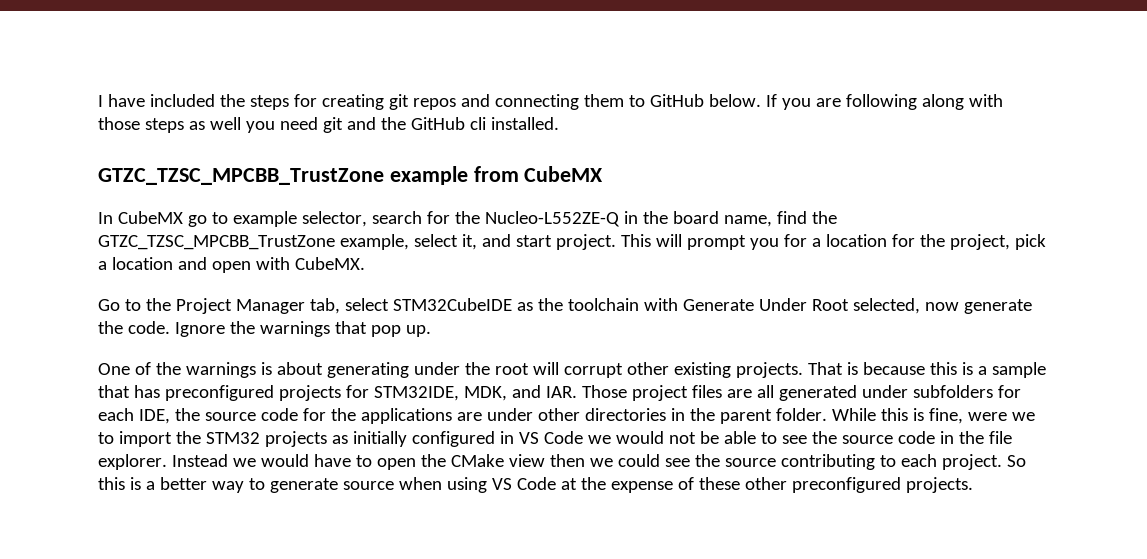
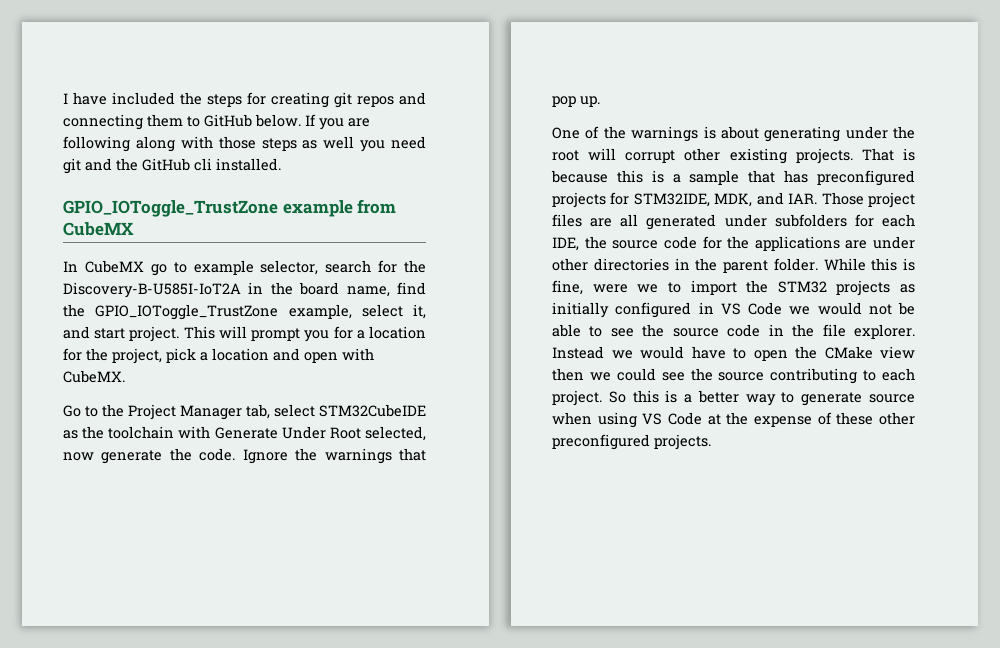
- GTZC_TZSC_MPCBB_TrustZone example from CubeMX
+ GPIO_IOToggle_TrustZone example from CubeMX
- In CubeMX go to example selector, search for the Nucleo-L552ZE-Q in the board name, find the GTZC_TZSC_MPCBB_TrustZone example, select it, and start project.
+ In CubeMX go to example selector, search for the Discovery-B-U585I-IoT2A in the board name, find the GPIO_IOToggle_TrustZone example, select it, and start project.

